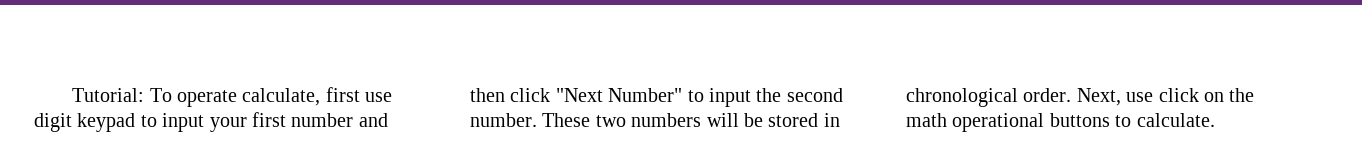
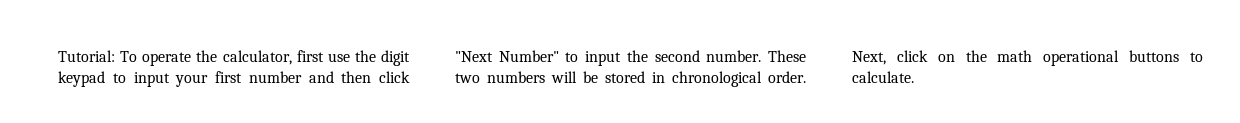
- Tutorial: To operate calculate, first use digit keypad to input your first number and then click "Next Number" to input the second number.
+ Tutorial: To operate the calculator, first use the digit keypad to input your first number and then click "Next Number" to input the second number.
- Next, use click on the math operational buttons to calculate.
+ Next, click on the math operational buttons to calculate.

